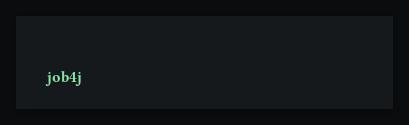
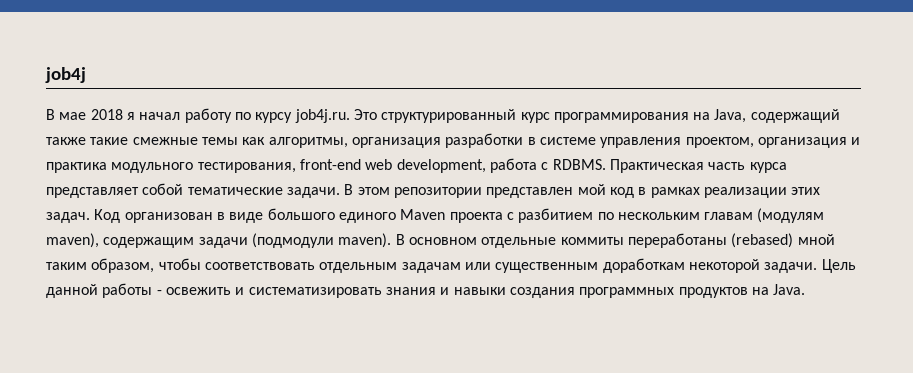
+ В мае 2018 я начал работу по курсу job4j.ru. Это структурированный курс программирования на Java, содержащий также такие смежные темы как алгоритмы, организация разработки в системе управления проектом, организация и практика модульного тестирования, front-end web development, работа с RDBMS. Практическая часть курса представляет собой тематические задачи. В этом репозитории представлен мой код в рамках реализации этих задач. Код организован в виде большого единого Maven проекта с разбитием по нескольким главам (модулям maven), содержащим задачи (подмодули maven). В основном отдельные коммиты переработаны (rebased) мной таким образом, чтобы соответствовать отдельным задачам или существенным доработкам некоторой задачи. Цель данной работы - освежить и систематизировать знания и навыки создания программных продуктов на Java.

